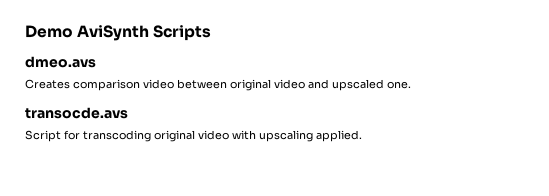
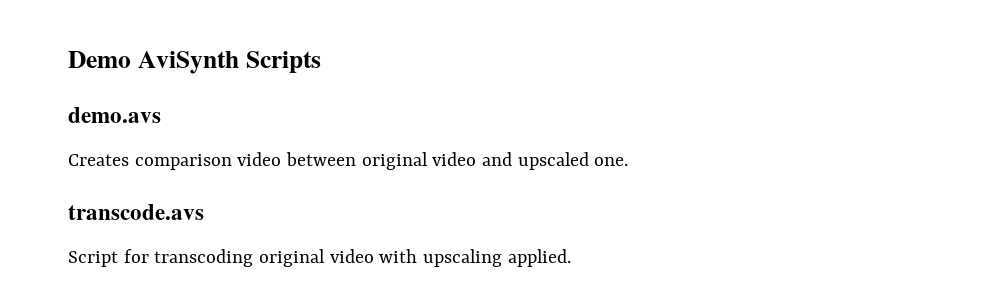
- dmeo.avs
+ demo.avs
- transocde.avs
+ transcode.avs

